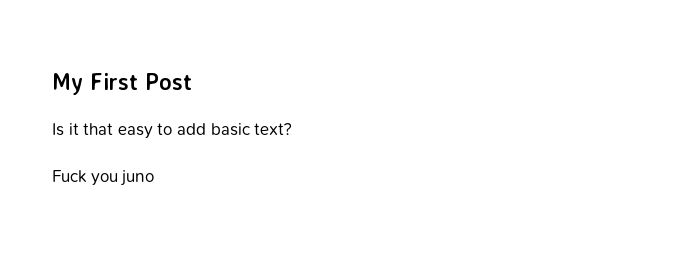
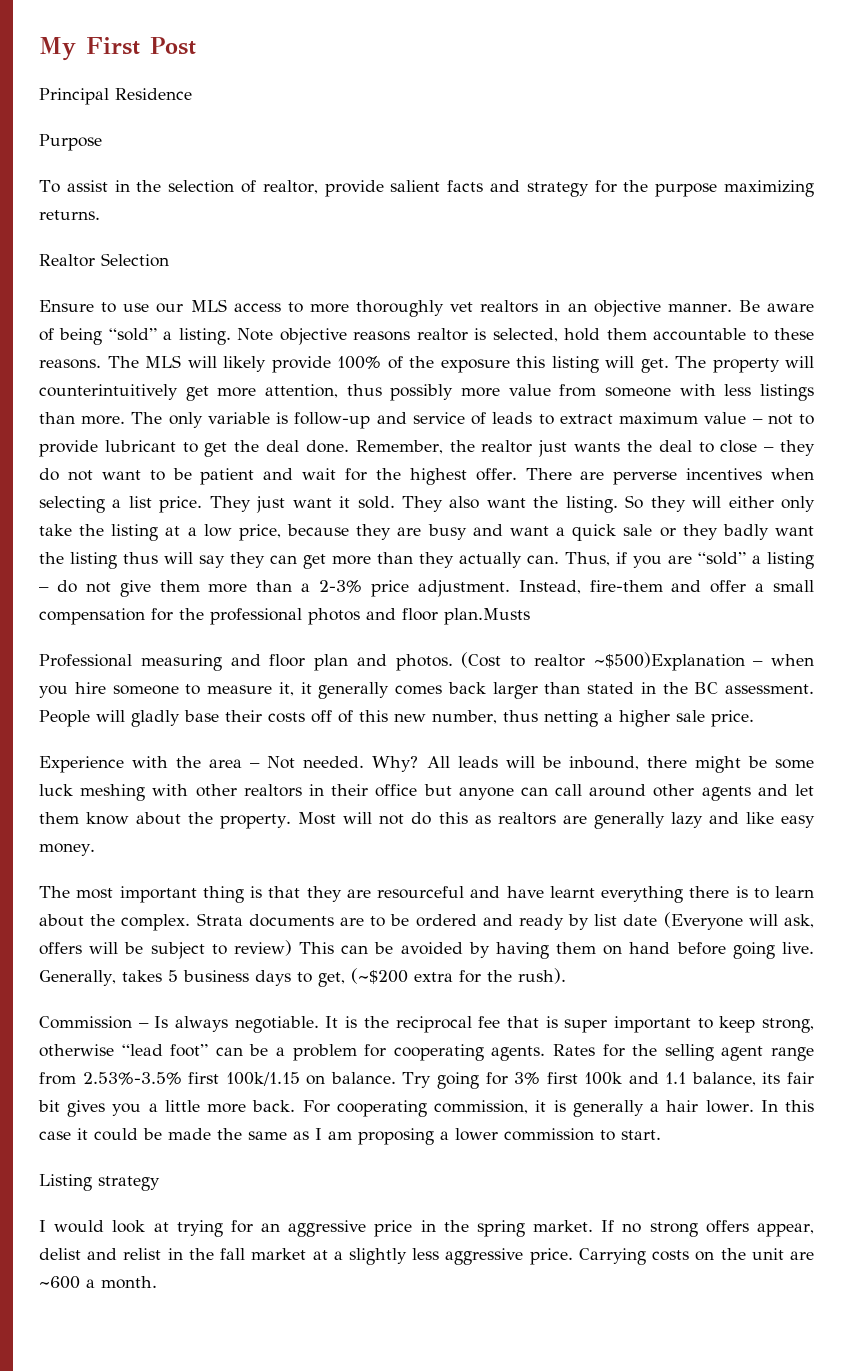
- Is it that easy to add basic text?
- Fuck you juno
+ Principal Residence
+ Purpose
+ To assist in the selection of realtor, provide salient facts and strategy for the purpose maximizing returns.
+ Realtor Selection
+ Ensure to use our MLS access to more thoroughly vet realtors in an objective manner. Be aware of being “sold” a listing. Note objective reasons realtor is selected, hold them accountable to these reasons. The MLS will likely provide 100% of the exposure this listing will get. The property will counterintuitively get more attention, thus possibly more value from someone with less listings than more. The only variable is follow-up and service of leads to extract maximum value – not to provide lubricant to get the deal done. Remember, the realtor just wants the deal to close – they do not want to be patient and wait for the highest offer. There are perverse incentives when selecting a list price. They just want it sold. They also want the listing. So they will either only take the listing at a low price, because they are busy and want a quick sale or they badly want the listing thus will say they can get more than they actually can. Thus, if you are “sold” a listing – do not give them more than a 2-3% price adjustment. Instead, fire-them and offer a small compensation for the professional photos and floor plan.Musts
+ Professional measuring and floor plan and photos. (Cost to realtor ~$500)Explanation – when you hire someone to measure it, it generally comes back larger than stated in the BC assessment. People will gladly base their costs off of this new number, thus netting a higher sale price.
+ Experience with the area – Not needed. Why? All leads will be inbound, there might be some luck meshing with other realtors in their office but anyone can call around other agents and let them know about the property. Most will not do this as realtors are generally lazy and like easy money.
+ The most important thing is that they are resourceful and have learnt everything there is to learn about the complex. Strata documents are to be ordered and ready by list date (Everyone will ask, offers will be subject to review) This can be avoided by having them on hand before going live. Generally, takes 5 business days to get, (~$200 extra for the rush).
+ Commission – Is always negotiable. It is the reciprocal fee that is super important to keep strong, otherwise “lead foot” can be a problem for cooperating agents. Rates for the selling agent range from 2.53%-3.5% first 100k/1.15 on balance. Try going for 3% first 100k and 1.1 balance, its fair bit gives you a little more back. For cooperating commission, it is generally a hair lower. In this case it could be made the same as I am proposing a lower commission to start.
+ Listing strategy
+ I would look at trying for an aggressive price in the spring market. If no strong offers appear, delist and relist in the fall market at a slightly less aggressive price. Carrying costs on the unit are ~600 a month.

